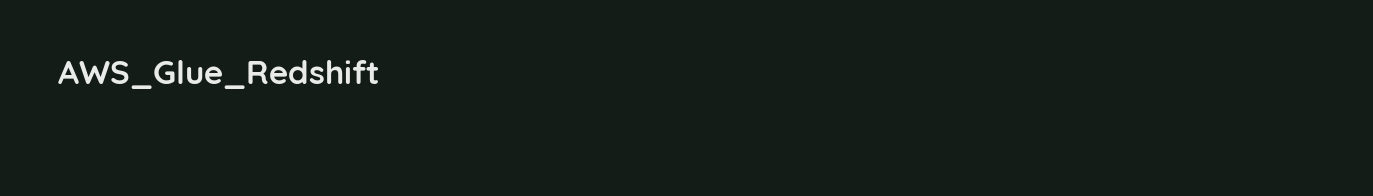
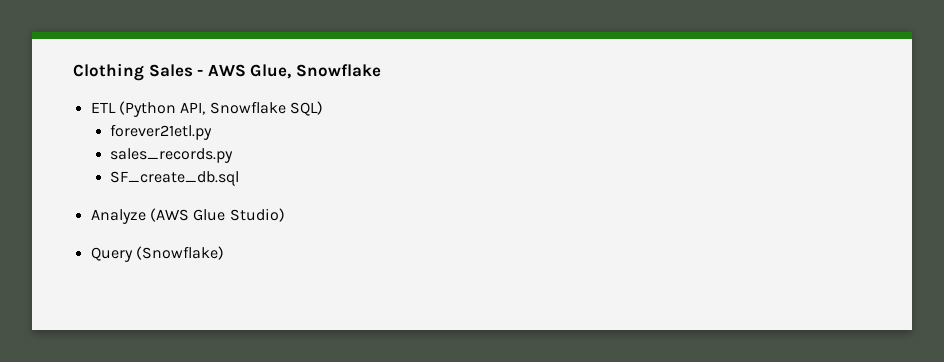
- AWS_Glue_Redshift
+ Clothing Sales - AWS Glue, Snowflake
+ ETL (Python API, Snowflake SQL)
+ forever21etl.py
+ sales_records.py
+ SF_create_db.sql
+ Analyze (AWS Glue Studio)
+ Query (Snowflake)

